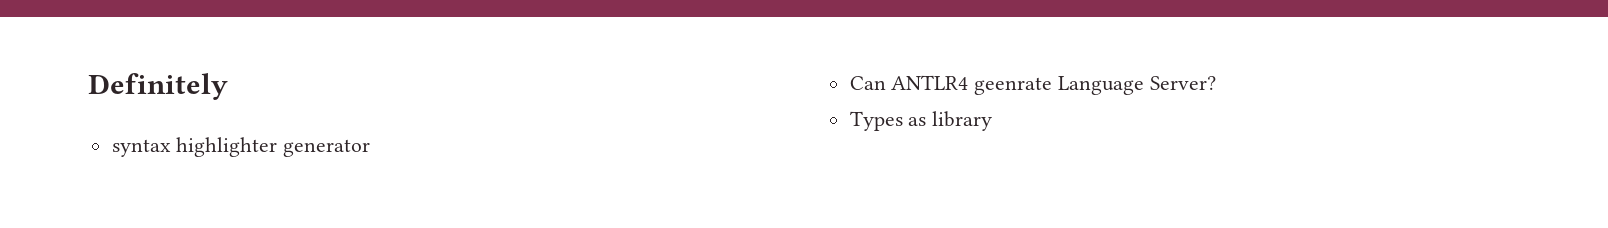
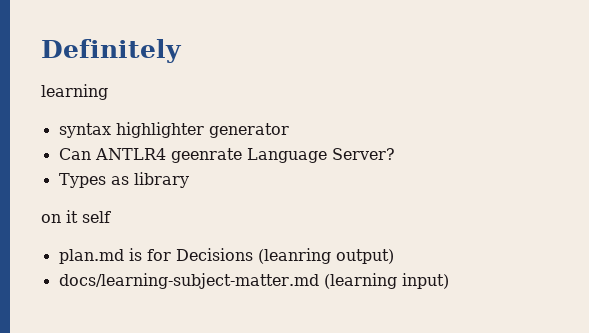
+ learning
+ on it self
+ plan.md is for Decisions (leanring output)
+ docs/learning-subject-matter.md (learning input)

